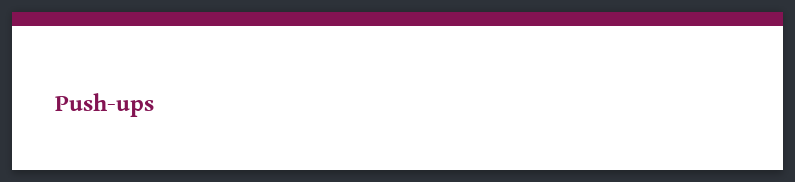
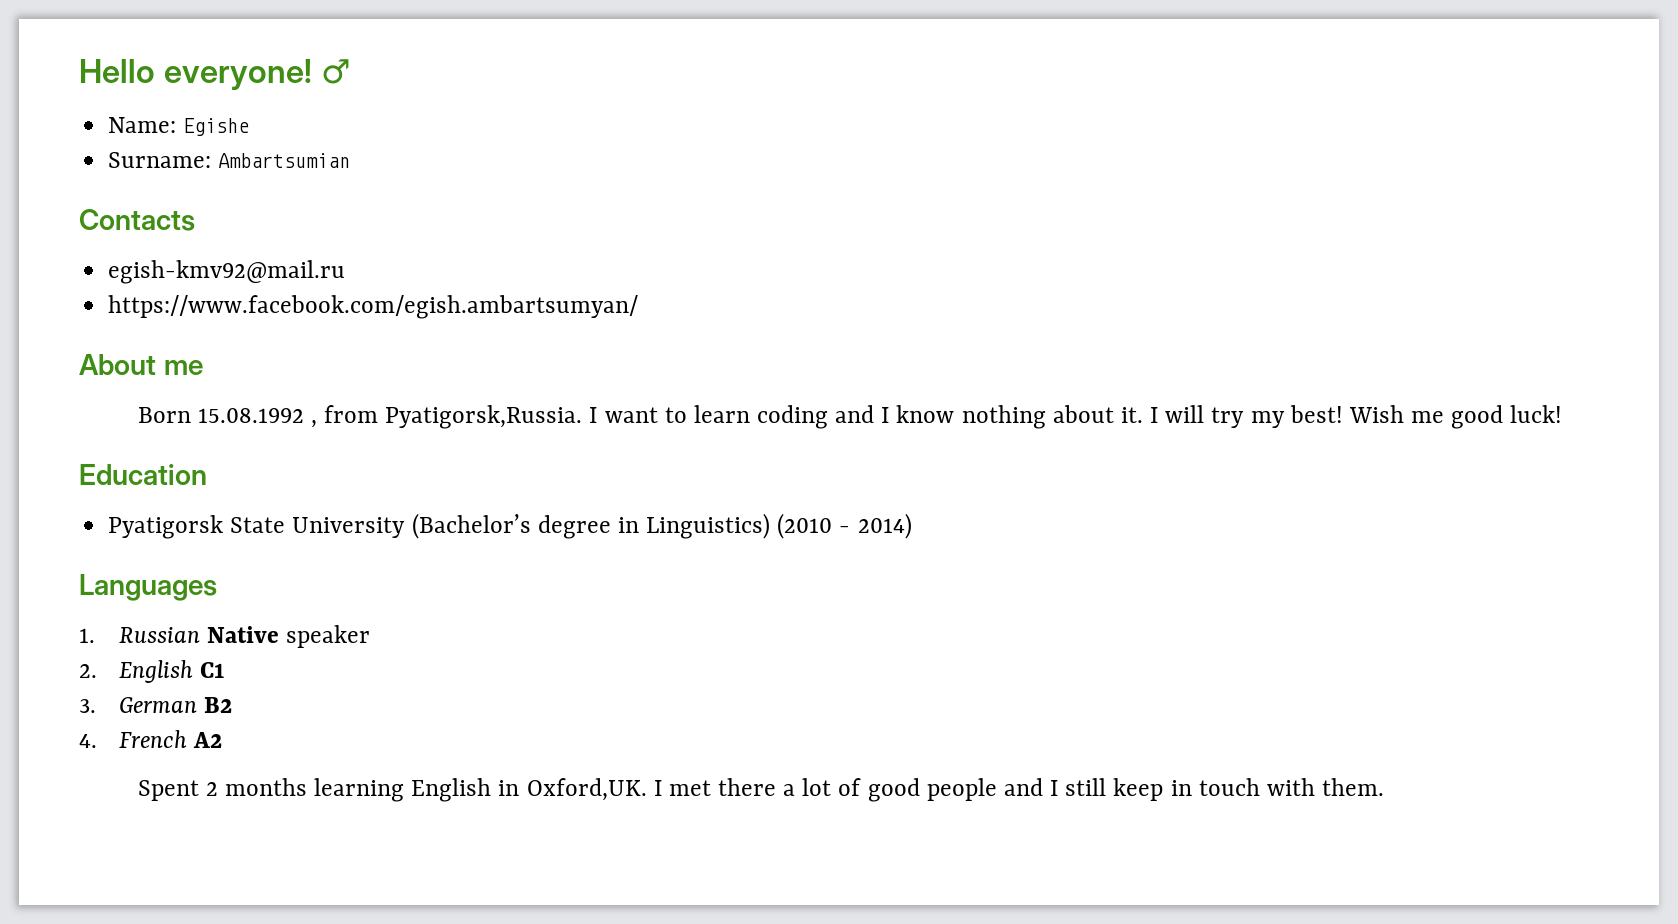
- Push-ups
+ Hello everyone! ♂
+ Name: Egishe
+ Surname: Ambartsumian
+ Contacts
+ egish-kmv92@mail.ru
+ https://www.facebook.com/egish.ambartsumyan/
+ About me
+ Born 15.08.1992 , from Pyatigorsk,Russia. I want to learn coding and I know nothing about it. I will try my best! Wish me good luck!
+ Education
+ Pyatigorsk State University (Bachelor’s degree in Linguistics) (2010 - 2014)
+ Languages
+ 1. Russian Native speaker
+ 2. English C1
+ 3. German B2
+ 4. French A2
+ Spent 2 months learning English in Oxford,UK. I met there a lot of good people and I still keep in touch with them.

